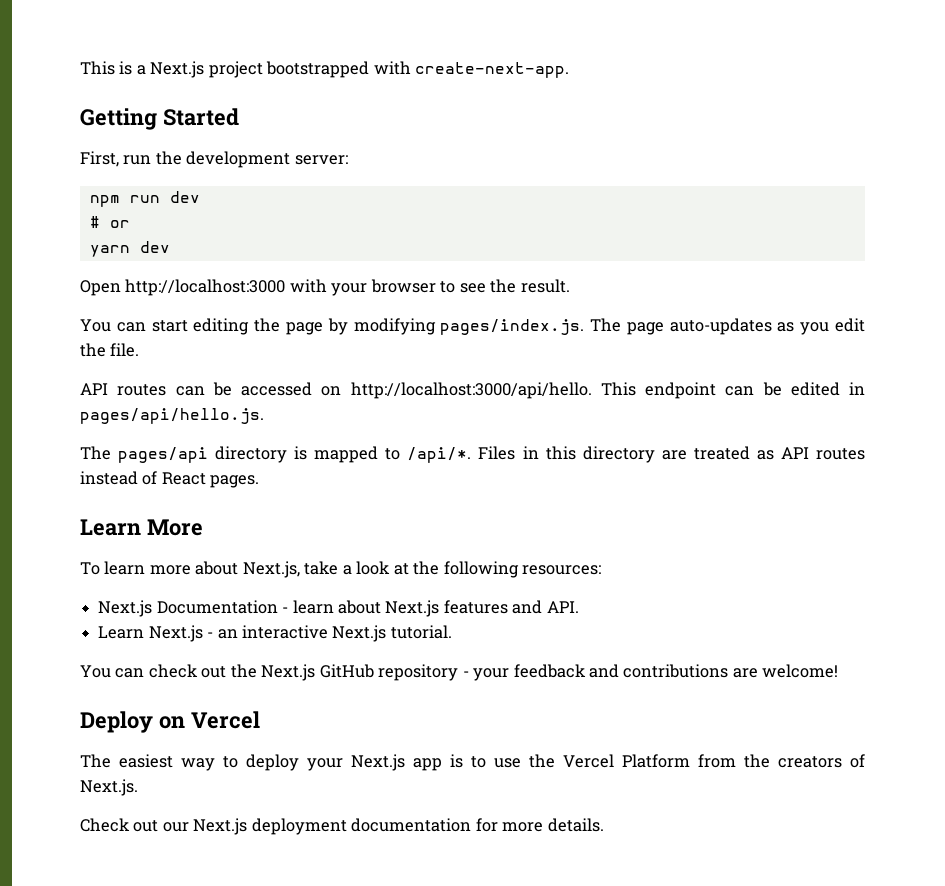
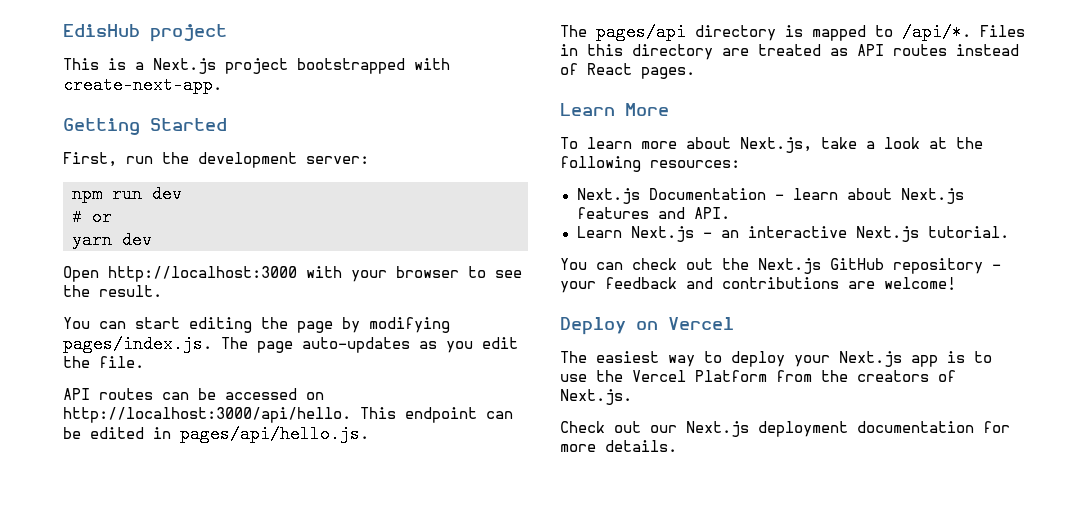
+ EdisHub project

